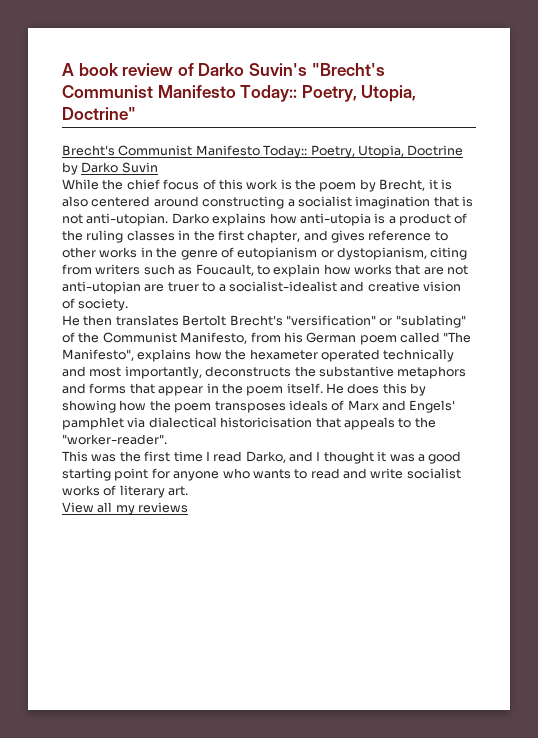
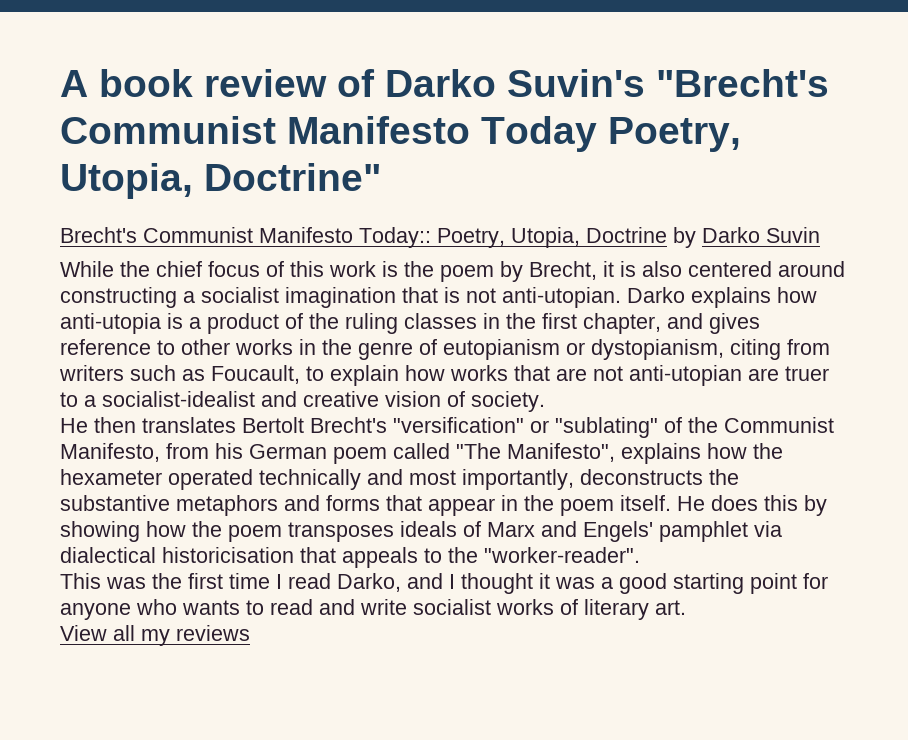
- A book review of Darko Suvin's "Brecht's Communist Manifesto Today:: Poetry, Utopia, Doctrine"
+ A book review of Darko Suvin's "Brecht's Communist Manifesto Today Poetry, Utopia, Doctrine"

